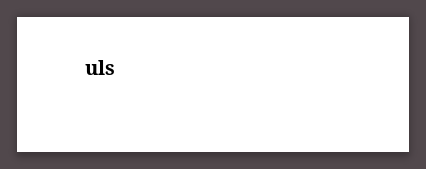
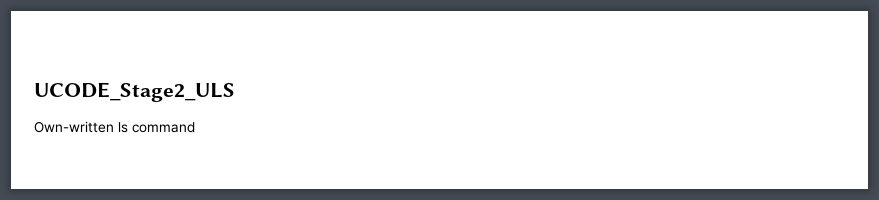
- uls
+ UCODE_Stage2_ULS
+ Own-written ls command

